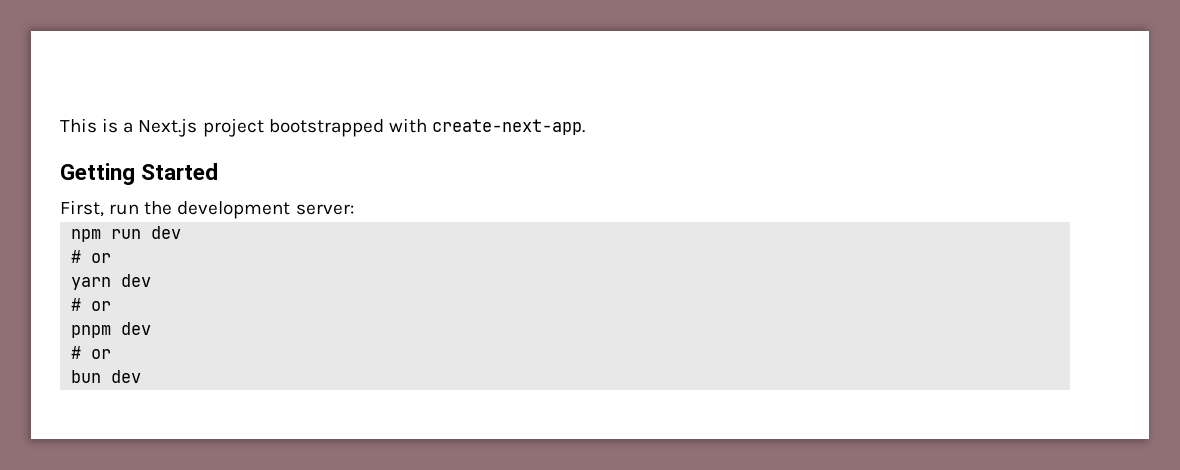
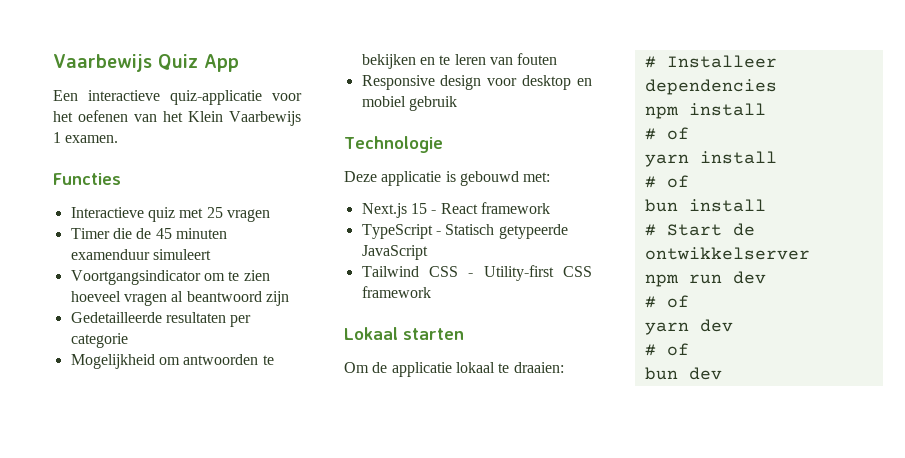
- This is a Next.js project bootstrapped with create-next-app.
- Getting Started
- First, run the development server:
+ Vaarbewijs Quiz App
+ Een interactieve quiz-applicatie voor het oefenen van het Klein Vaarbewijs 1 examen.
+ Functies
+ Interactieve quiz met 25 vragen
+ Timer die de 45 minuten examenduur simuleert
+ Voortgangsindicator om te zien hoeveel vragen al beantwoord zijn
+ Gedetailleerde resultaten per categorie
+ Mogelijkheid om antwoorden te bekijken en te leren van fouten
+ Responsive design voor desktop en mobiel gebruik
+ Technologie
+ Deze applicatie is gebouwd met:
+ Next.js 15 - React framework
+ TypeScript - Statisch getypeerde JavaScript
+ Tailwind CSS - Utility-first CSS framework
+ Lokaal starten
+ Om de applicatie lokaal te draaien:
+ # Installeer dependencies
+ npm install
+ # of
+ yarn install
+ # of
+ bun install
+ # Start de ontwikkelserver
  npm run dev
- # or
+ # of
  yarn dev
- # or
- pnpm dev
- # or
+ # of

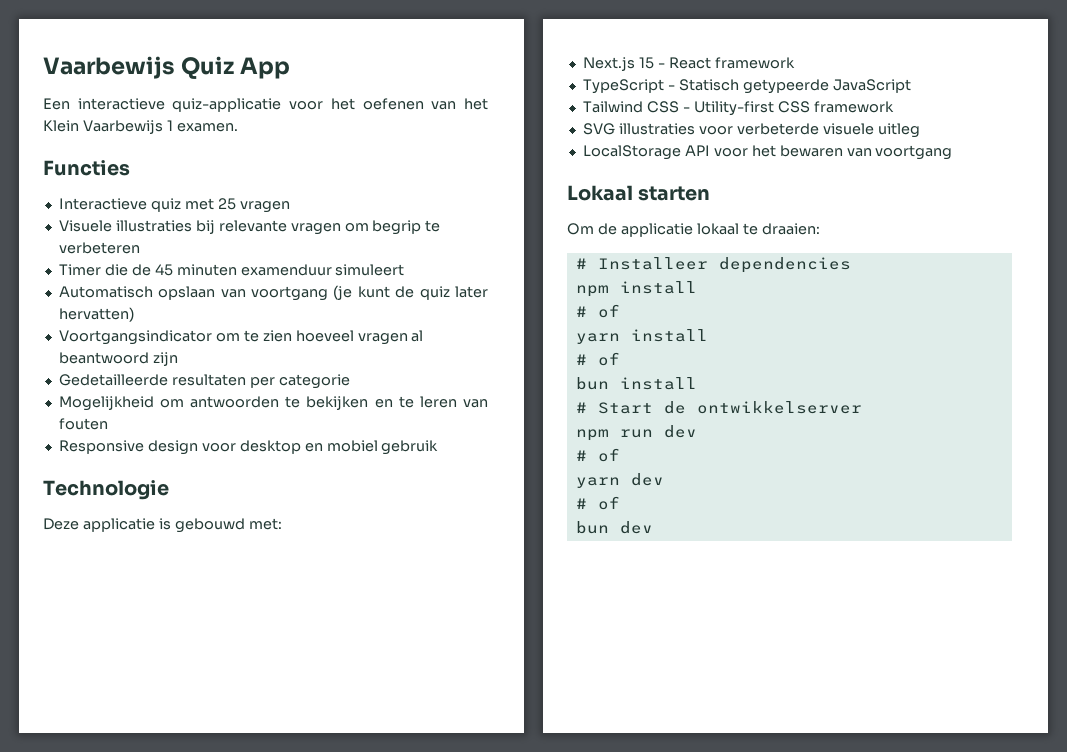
+ Visuele illustraties bij relevante vragen om begrip te verbeteren
+ Automatisch opslaan van voortgang (je kunt de quiz later hervatten)
+ SVG illustraties voor verbeterde visuele uitleg
+ LocalStorage API voor het bewaren van voortgang

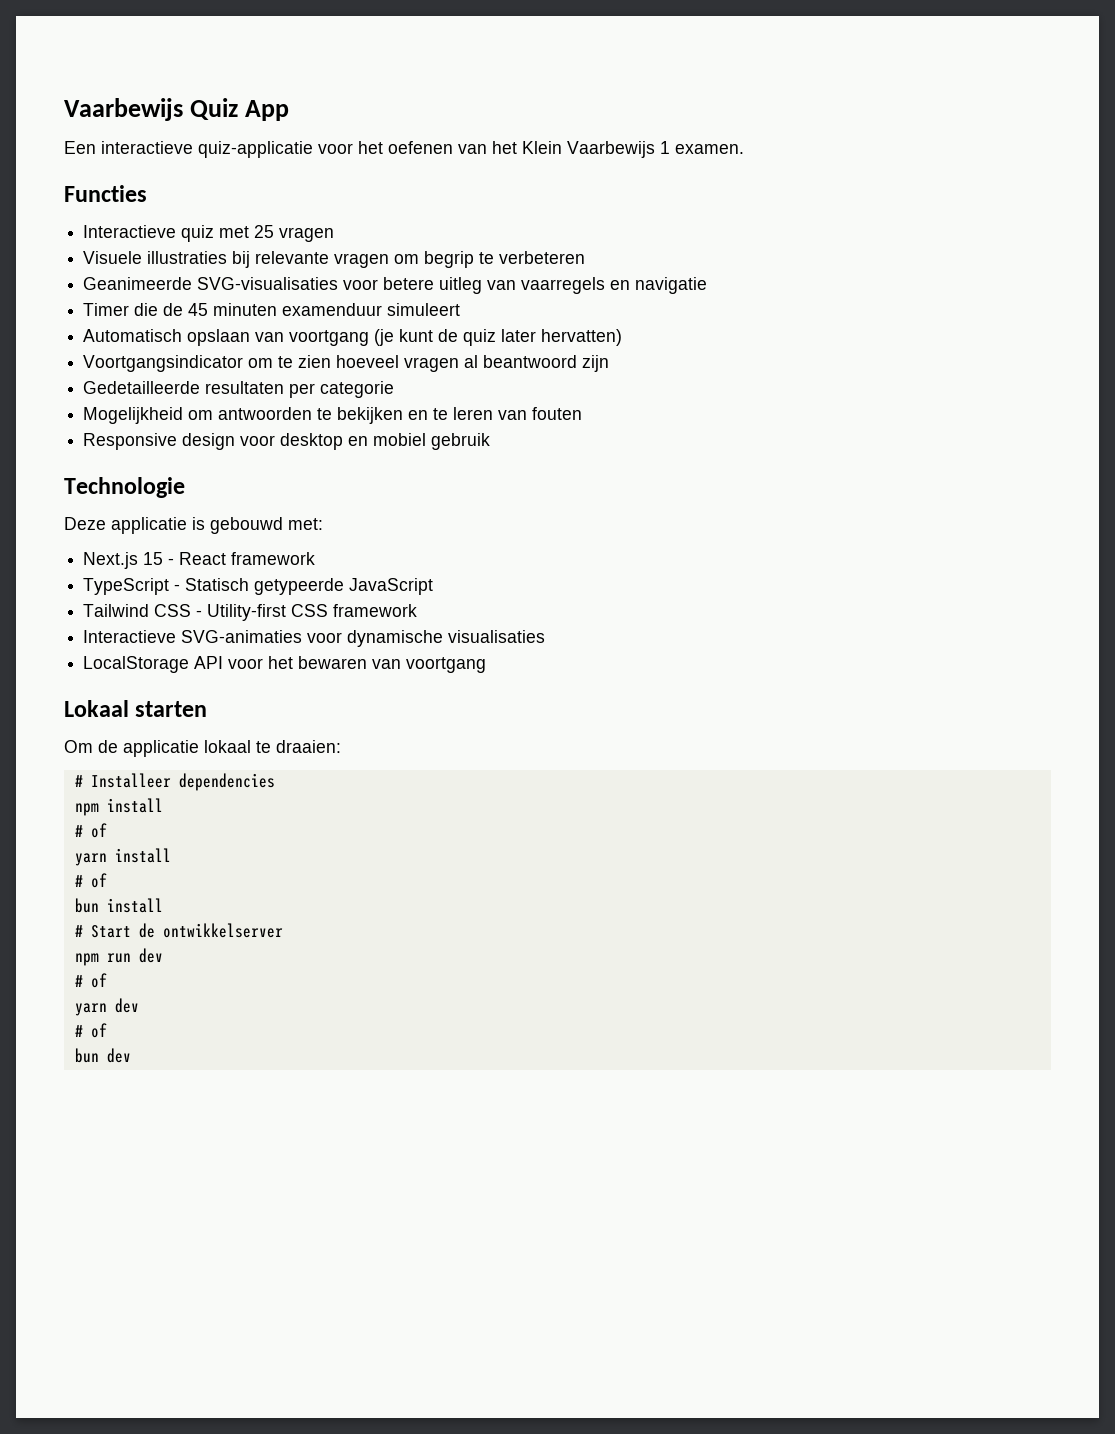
+ Geanimeerde SVG-visualisaties voor betere uitleg van vaarregels en navigatie
- SVG illustraties voor verbeterde visuele uitleg
+ Interactieve SVG-animaties voor dynamische visualisaties

